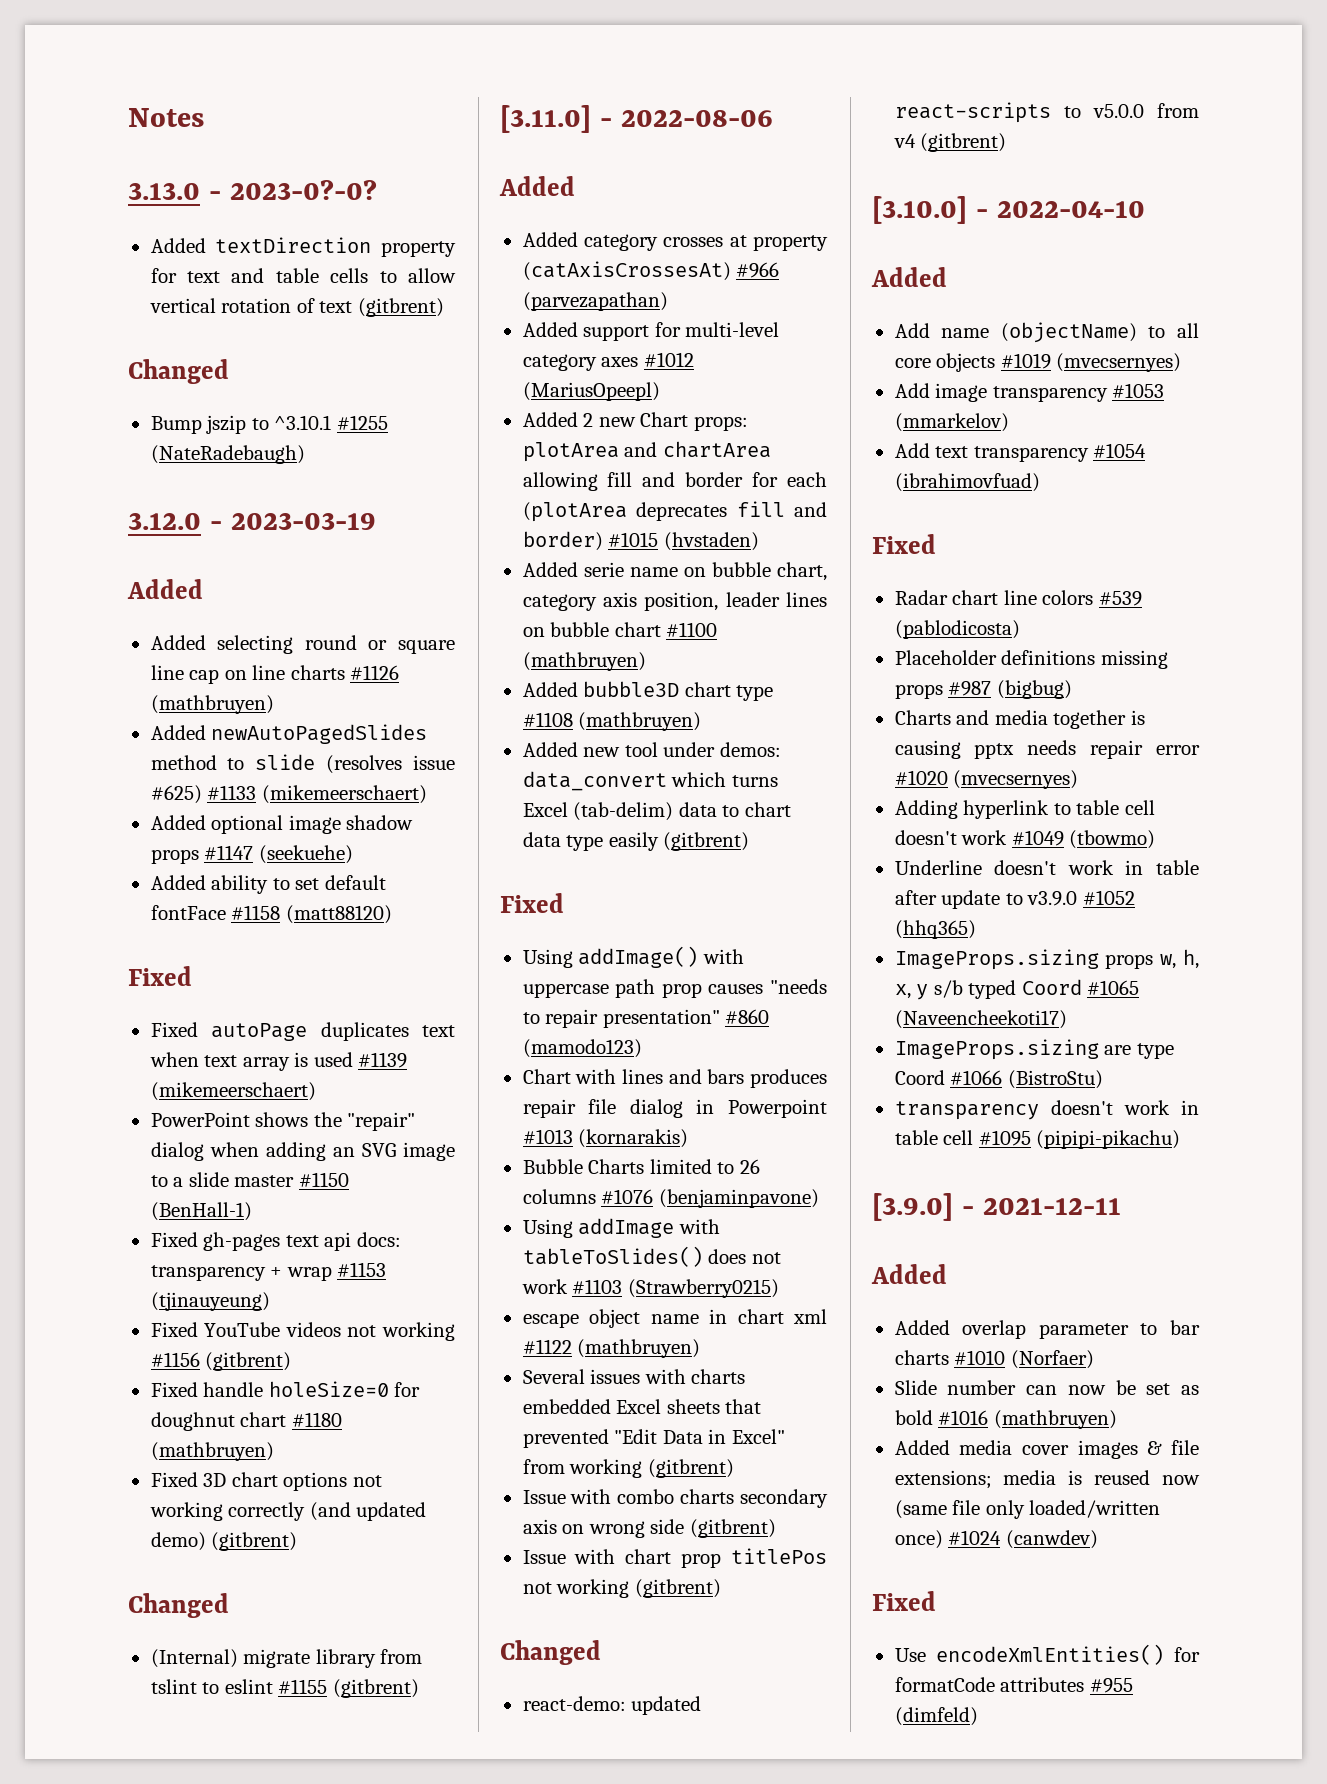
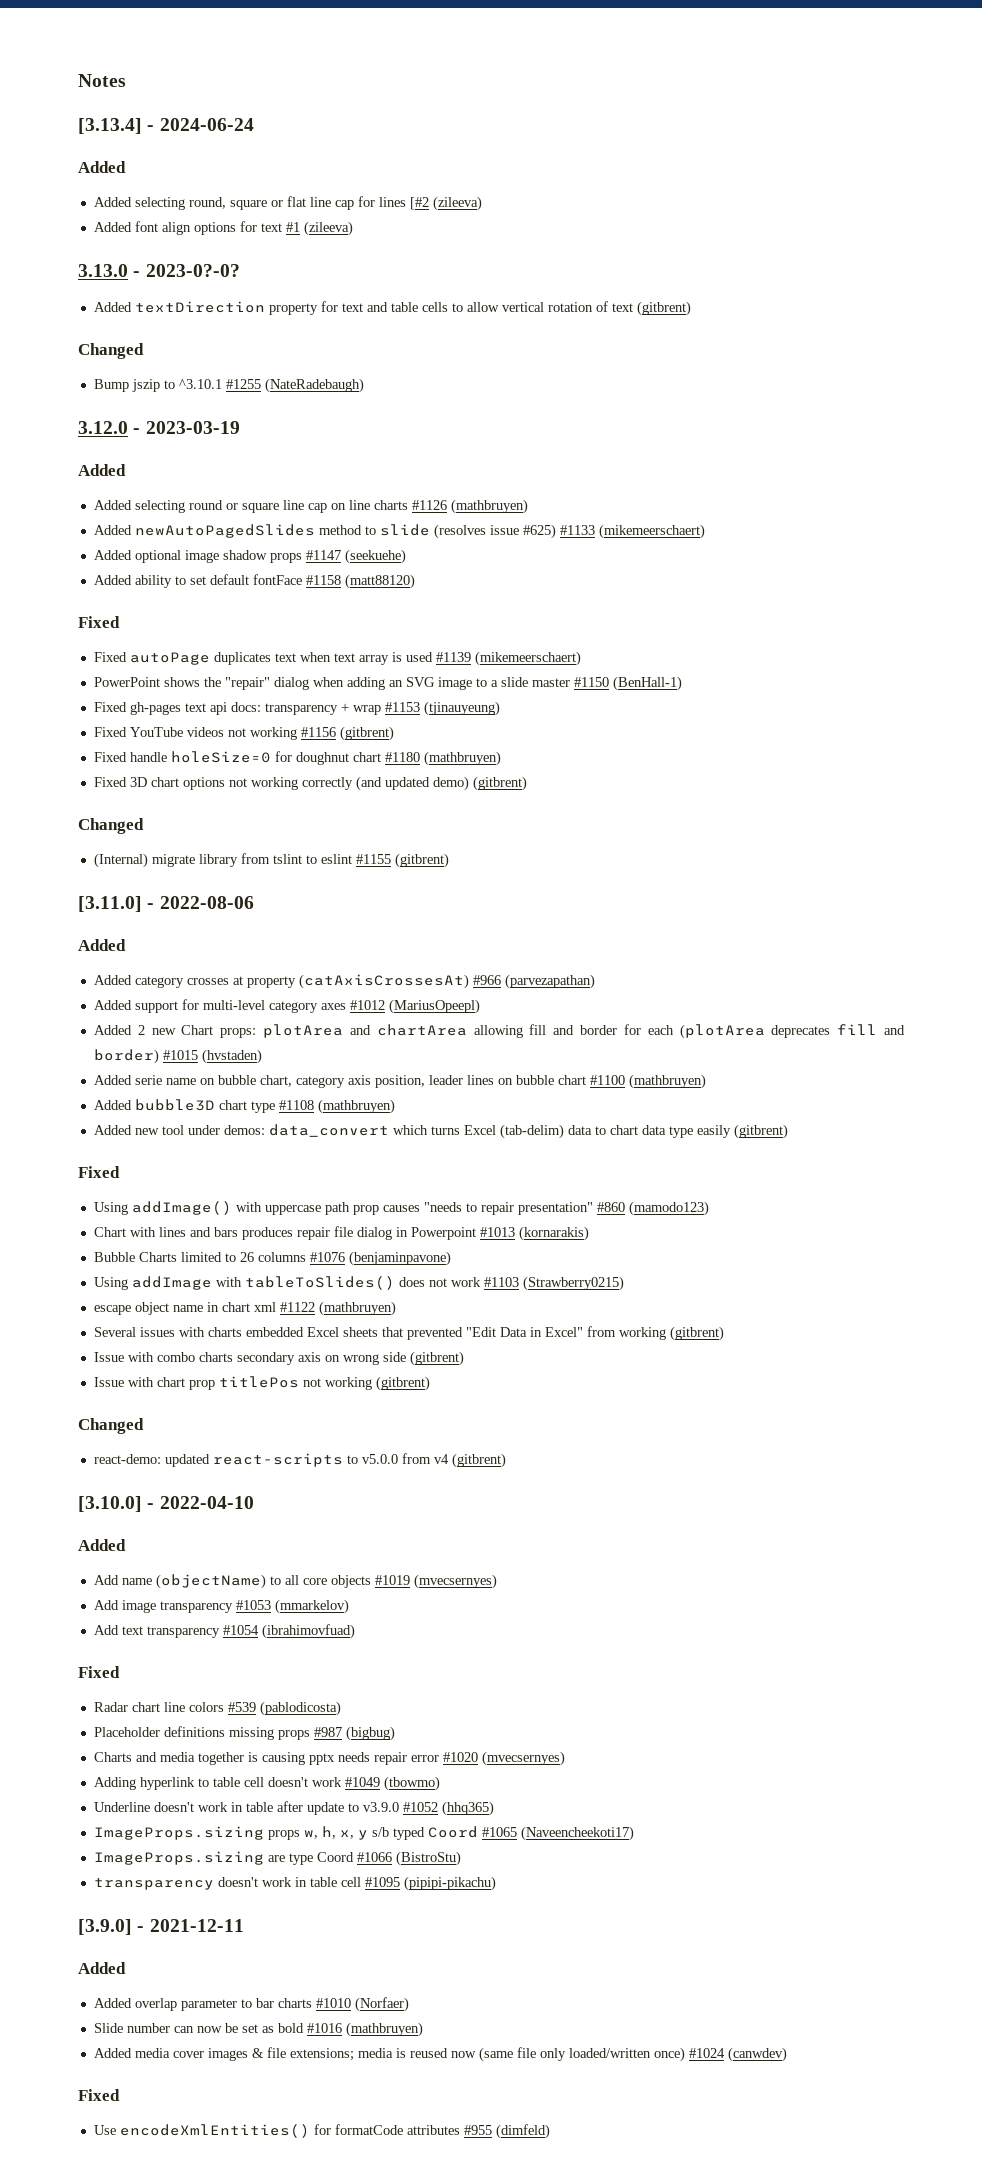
+ [3.13.4] - 2024-06-24
+ Added
+ Added selecting round, square or flat line cap for lines [#2 (zileeva)
+ Added font align options for text #1 (zileeva)

